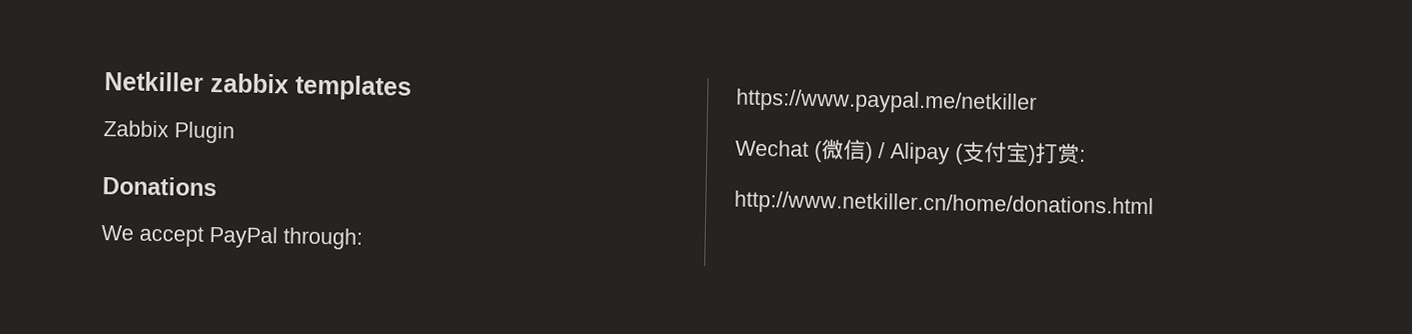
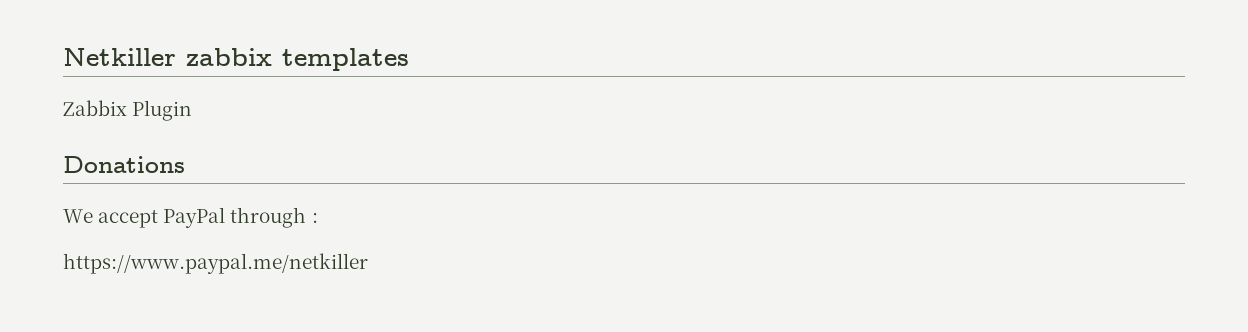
- We accept PayPal through:
+ We accept PayPal through :
- Wechat (微信) / Alipay (支付宝)打赏:
- http://www.netkiller.cn/home/donations.html

